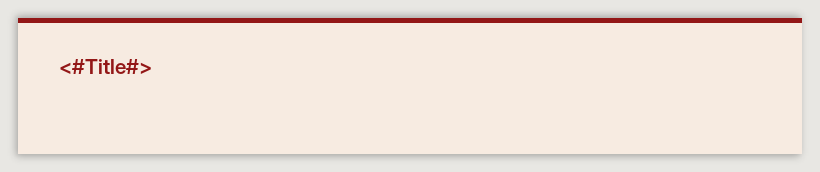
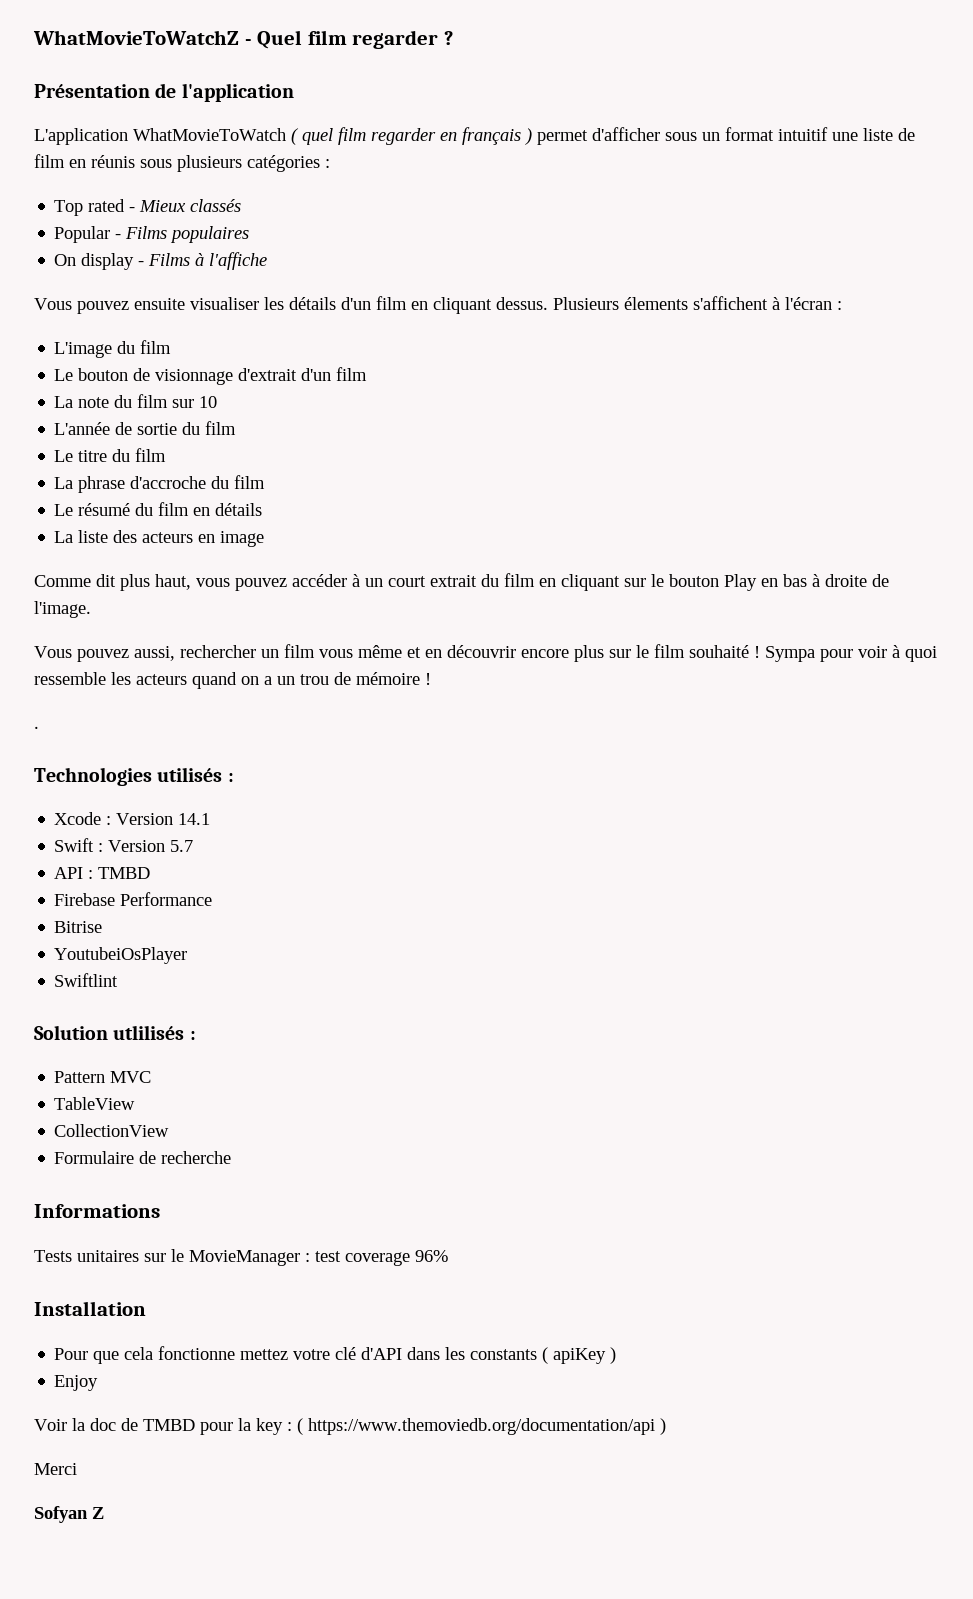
- <#Title#>
+ WhatMovieToWatchZ - Quel film regarder ?
+ Présentation de l'application
+ L'application WhatMovieToWatch ( quel film regarder en français ) permet d'afficher sous un format intuitif une liste de film en réunis sous plusieurs catégories :
+ Top rated - Mieux classés
+ Popular - Films populaires
+ On display - Films à l'affiche
+ Vous pouvez ensuite visualiser les détails d'un film en cliquant dessus. Plusieurs élements s'affichent à l'écran :
+ L'image du film
+ Le bouton de visionnage d'extrait d'un film
+ La note du film sur 10
+ L'année de sortie du film
+ Le titre du film
+ La phrase d'accroche du film
+ Le résumé du film en détails
+ La liste des acteurs en image
+ Comme dit plus haut, vous pouvez accéder à un court extrait du film en cliquant sur le bouton Play en bas à droite de l'image.
+ Vous pouvez aussi, rechercher un film vous même et en découvrir encore plus sur le film souhaité ! Sympa pour voir à quoi ressemble les acteurs quand on a un trou de mémoire !
+ .
+ Technologies utilisés :
+ Xcode : Version 14.1
+ Swift : Version 5.7
+ API : TMBD
+ Firebase Performance
+ Bitrise
+ YoutubeiOsPlayer
+ Swiftlint
+ Solution utlilisés :
+ Pattern MVC
+ TableView
+ CollectionView
+ Formulaire de recherche
+ Informations
+ Tests unitaires sur le MovieManager : test coverage 96%
+ Installation
+ Pour que cela fonctionne mettez votre clé d'API dans les constants ( apiKey )
+ Enjoy
+ Voir la doc de TMBD pour la key : ( https://www.themoviedb.org/documentation/api )
+ Merci
+ Sofyan Z

